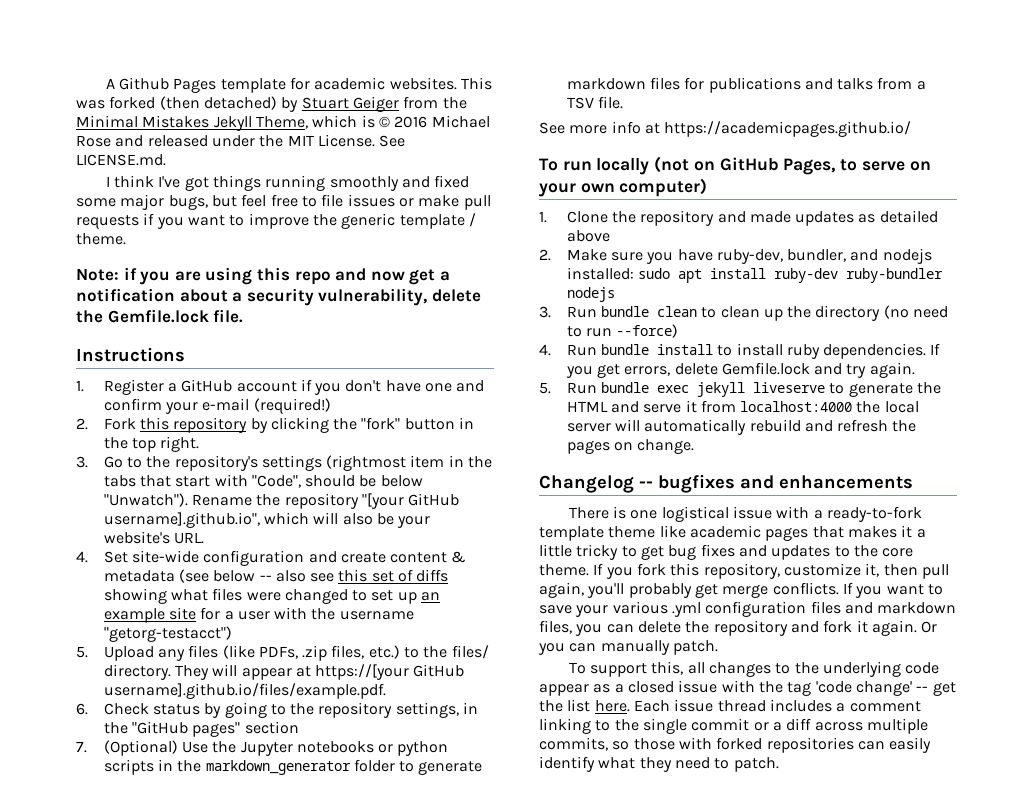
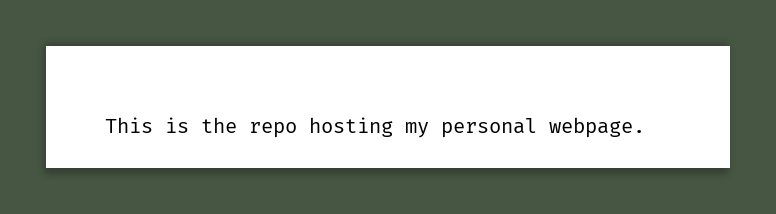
- A Github Pages template for academic websites. This was forked (then detached) by Stuart Geiger from the Minimal Mistakes Jekyll Theme, which is © 2016 Michael Rose and released under the MIT License. See LICENSE.md.
- I think I've got things running smoothly and fixed some major bugs, but feel free to file issues or make pull requests if you want to improve the generic template / theme.
- Note: if you are using this repo and now get a notification about a security vulnerability, delete the Gemfile.lock file.
- Instructions
- 1. Register a GitHub account if you don't have one and confirm your e-mail (required!)
- 2. Fork this repository by clicking the "fork" button in the top right.
- 3. Go to the repository's settings (rightmost item in the tabs that start with "Code", should be below "Unwatch"). Rename the repository "[your GitHub username].github.io", which will also be your website's URL.
- 4. Set site-wide configuration and create content & metadata (see below -- also see this set of diffs showing what files were changed to set up an example site for a user with the username "getorg-testacct")
- 5. Upload any files (like PDFs, .zip files, etc.) to the files/ directory. They will appear at https://[your GitHub username].github.io/files/example.pdf.
- 6. Check status by going to the repository settings, in the "GitHub pages" section
- 7. (Optional) Use the Jupyter notebooks or python scripts in the markdown_generator folder to generate markdown files for publications and talks from a TSV file.
- See more info at https://academicpages.github.io/
- To run locally (not on GitHub Pages, to serve on your own computer)
- 1. Clone the repository and made updates as detailed above
- 2. Make sure you have ruby-dev, bundler, and nodejs installed: sudo apt install ruby-dev ruby-bundler nodejs
- 3. Run bundle clean to clean up the directory (no need to run --force)
- 4. Run bundle install to install ruby dependencies. If you get errors, delete Gemfile.lock and try again.
- 5. Run bundle exec jekyll liveserve to generate the HTML and serve it from localhost:4000 the local server will automatically rebuild and refresh the pages on change.
- Changelog -- bugfixes and enhancements
- There is one logistical issue with a ready-to-fork template theme like academic pages that makes it a little tricky to get bug fixes and updates to the core theme. If you fork this repository, customize it, then pull again, you'll probably get merge conflicts. If you want to save your various .yml configuration files and markdown files, you can delete the repository and fork it again. Or you can manually patch.
- To support this, all changes to the underlying code appear as a closed issue with the tag 'code change' -- get the list here. Each issue thread includes a comment linking to the single commit or a diff across multiple commits, so those with forked repositories can easily identify what they need to patch.
+ This is the repo hosting my personal webpage.

